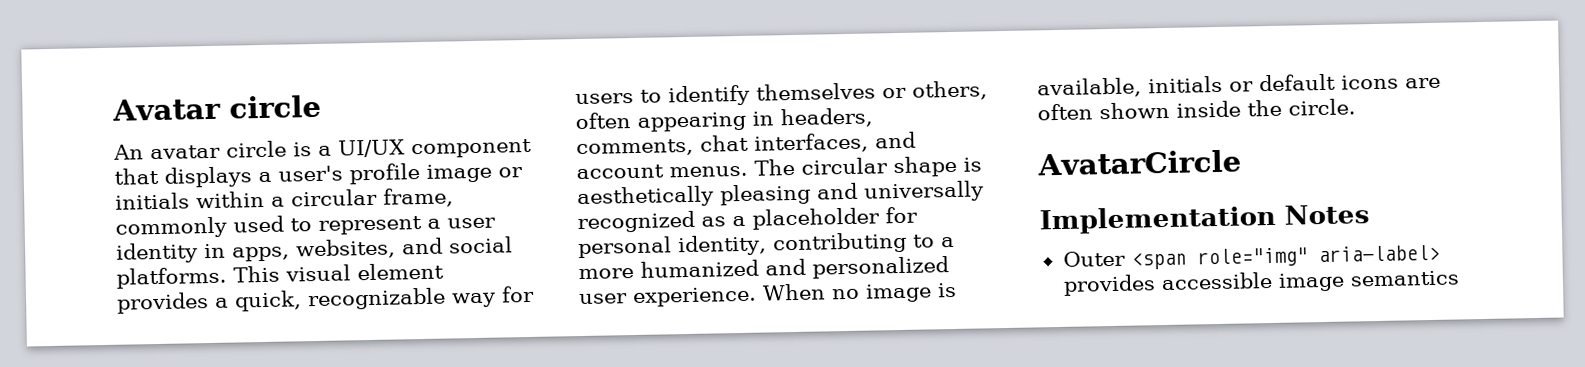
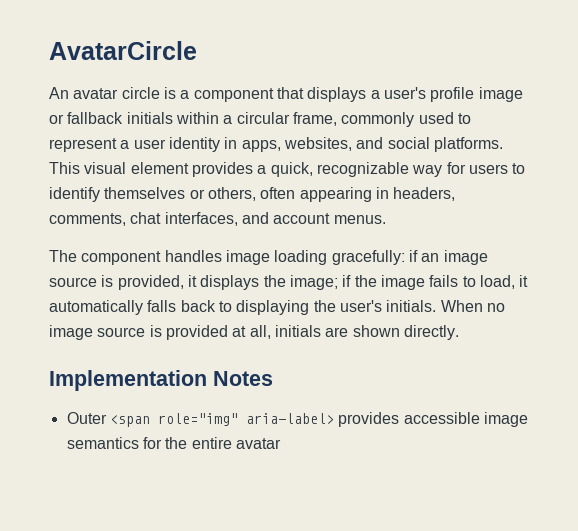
- Avatar circle
+ AvatarCircle
- An avatar circle is a UI/UX component that displays a user's profile image or initials within a circular frame, commonly used to represent a user identity in apps, websites, and social platforms.
+ An avatar circle is a component that displays a user's profile image or fallback initials within a circular frame, commonly used to represent a user identity in apps, websites, and social platforms.
- This visual element provides a quick, recognizable way for users to identify themselves or others, often appearing in headers, comments, chat interfaces, and account menus. The circular shape is aesthetically pleasing and universally recognized as a placeholder for personal identity, contributing to a more humanized and personalized user experience. When no image is available, initials or default icons are often shown inside the circle.
- AvatarCircle
+ This visual element provides a quick, recognizable way for users to identify themselves or others, often appearing in headers, comments, chat interfaces, and account menus.
+ The component handles image loading gracefully: if an image source is provided, it displays the image; if the image fails to load, it automatically falls back to displaying the user's initials. When no image source is provided at all, initials are shown directly.
- Outer <span role="img" aria-label> provides accessible image semantics
+ Outer <span role="img" aria-label> provides accessible image semantics for the entire avatar

